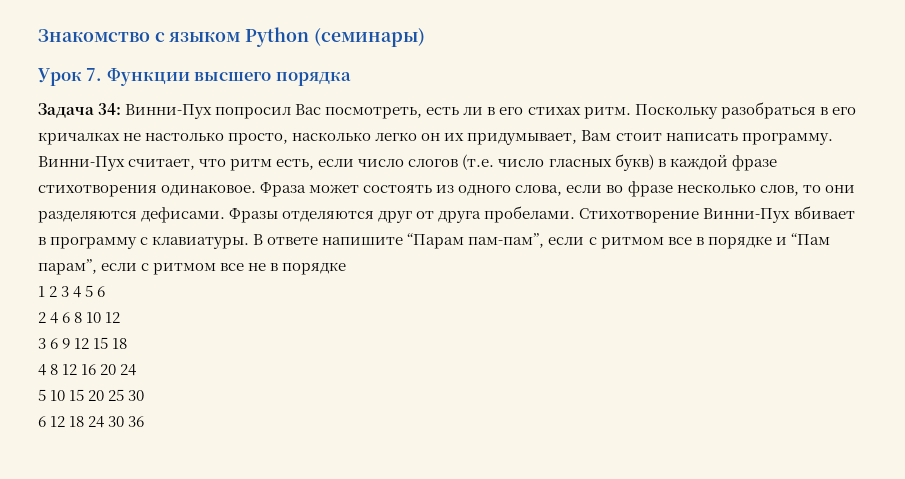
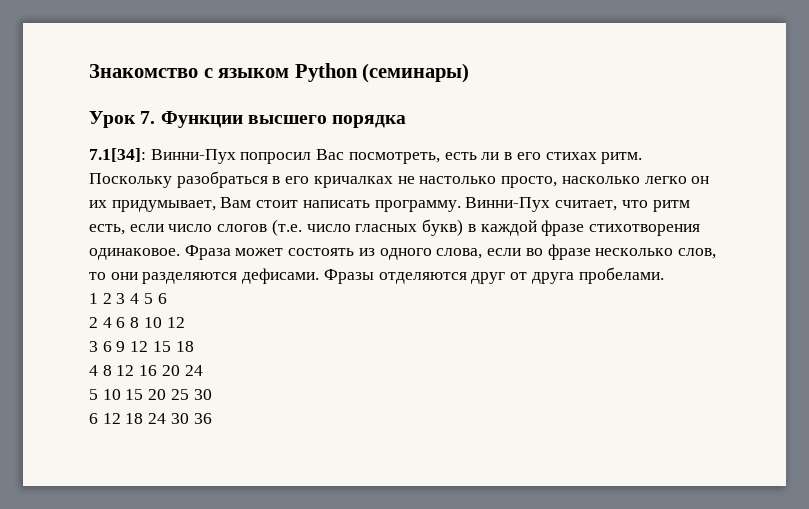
- Задача 34: Винни-Пух попросил Вас посмотреть, есть ли в его стихах ритм.
+ 7.1[34]: Винни-Пух попросил Вас посмотреть, есть ли в его стихах ритм.
- Стихотворение Винни-Пух вбивает в программу с клавиатуры. В ответе напишите “Парам пам-пам”, если с ритмом все в порядке и “Пам парам”, если с ритмом все не в порядке

